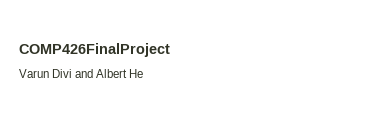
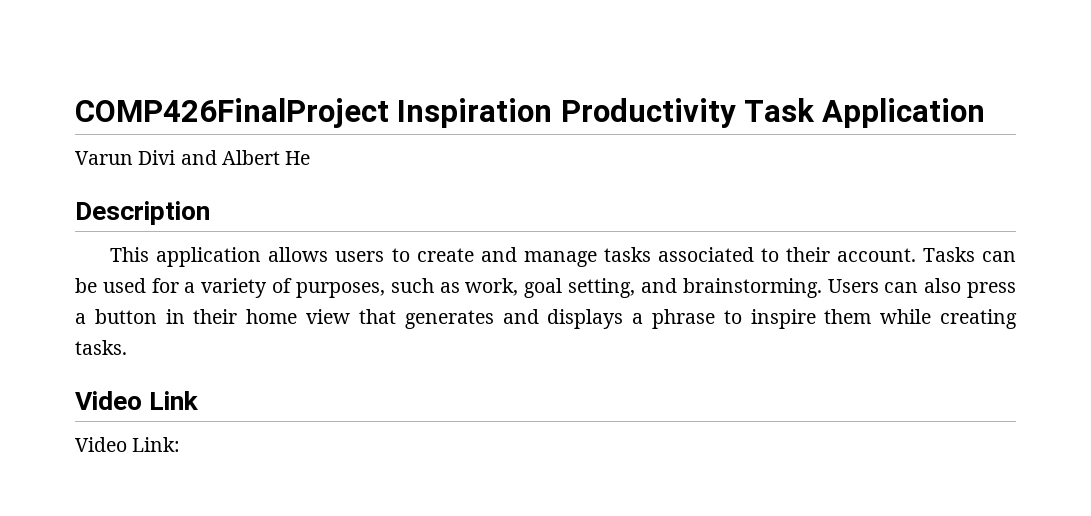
- COMP426FinalProject
+ COMP426FinalProject Inspiration Productivity Task Application
+ Description
+ This application allows users to create and manage tasks associated to their account. Tasks can be used for a variety of purposes, such as work, goal setting, and brainstorming. Users can also press a button in their home view that generates and displays a phrase to inspire them while creating tasks.
+ Video Link
+ Video Link:

